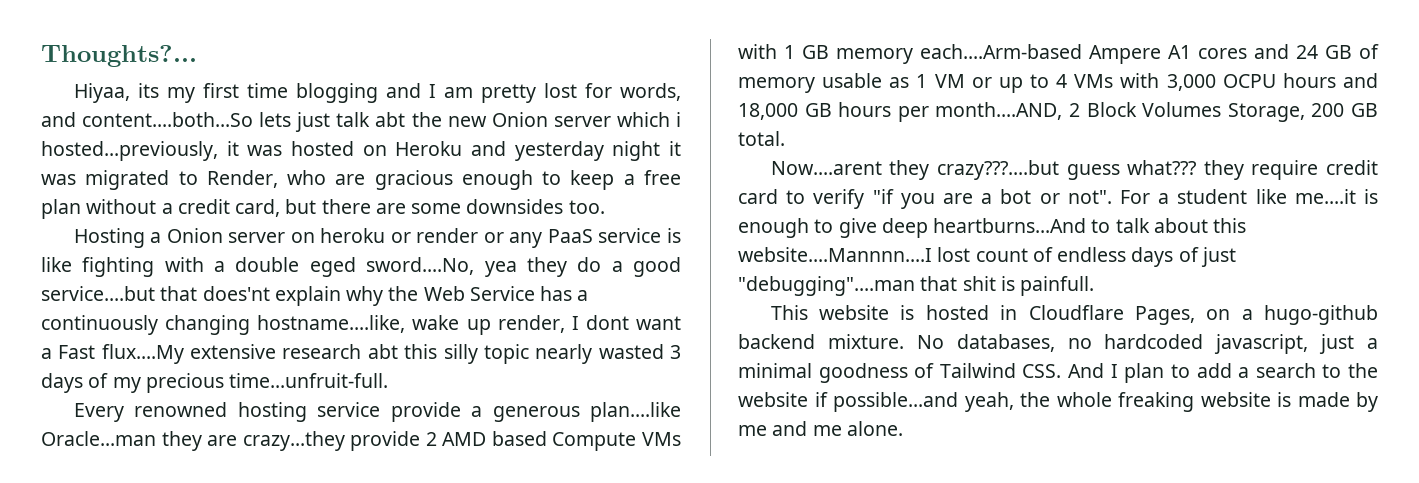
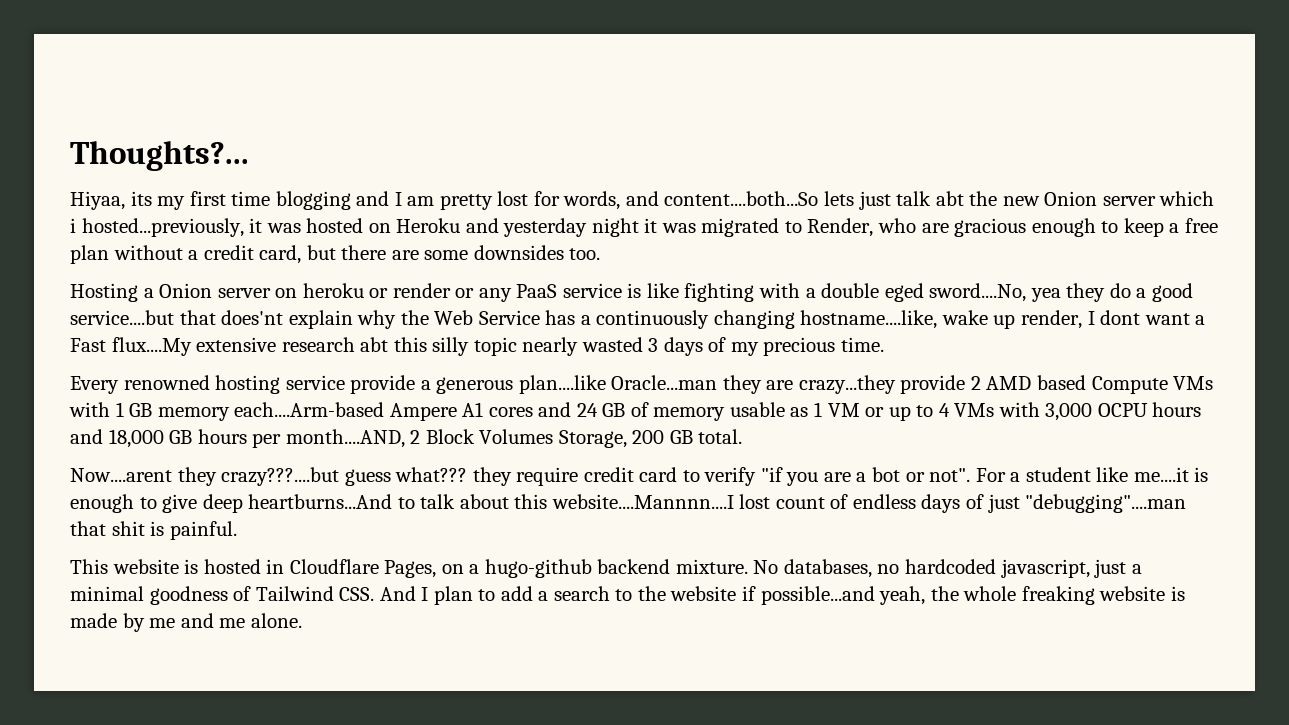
- Hosting a Onion server on heroku or render or any PaaS service is like fighting with a double eged sword....No, yea they do a good service....but that does'nt explain why the Web Service has a continuously changing hostname....like, wake up render, I dont want a Fast flux....My extensive research abt this silly topic nearly wasted 3 days of my precious time...unfruit-full.
+ Hosting a Onion server on heroku or render or any PaaS service is like fighting with a double eged sword....No, yea they do a good service....but that does'nt explain why the Web Service has a continuously changing hostname....like, wake up render, I dont want a Fast flux....My extensive research abt this silly topic nearly wasted 3 days of my precious time.
- For a student like me....it is enough to give deep heartburns...And to talk about this website....Mannnn....I lost count of endless days of just "debugging"....man that shit is painfull.
+ For a student like me....it is enough to give deep heartburns...And to talk about this website....Mannnn....I lost count of endless days of just "debugging"....man that shit is painful.

